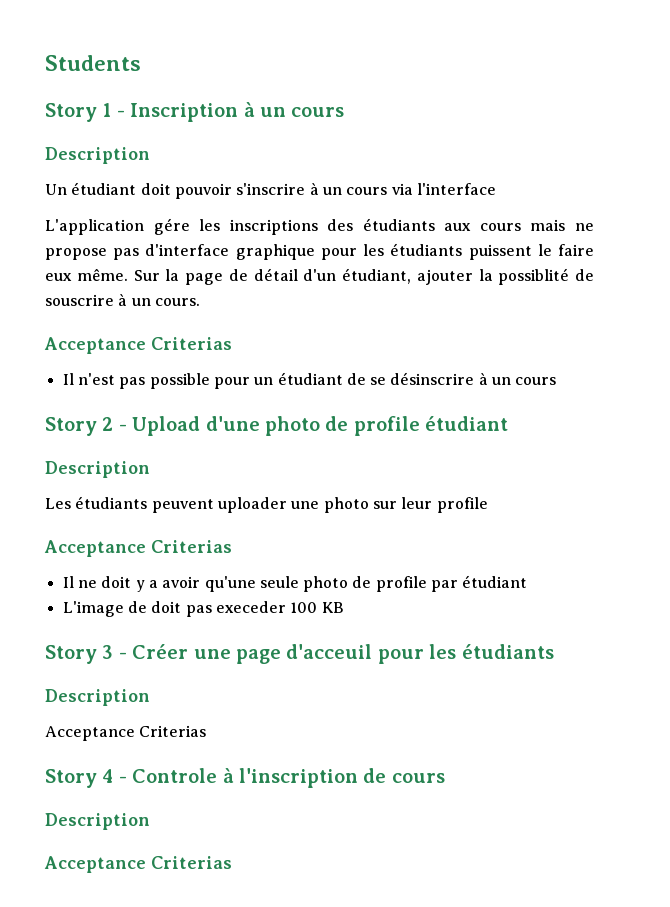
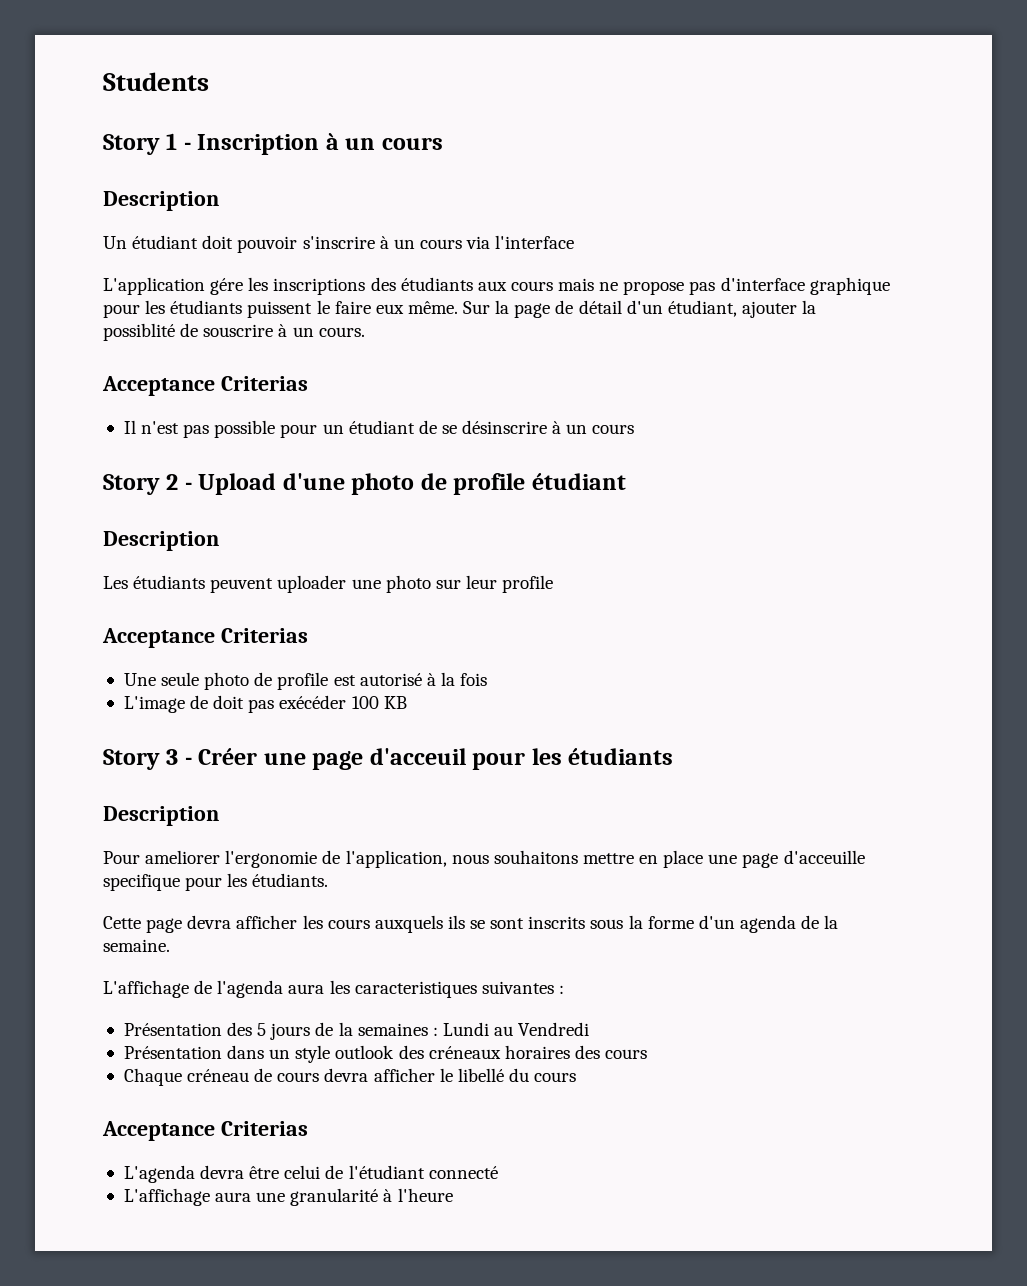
- Il ne doit y a avoir qu'une seule photo de profile par étudiant
+ Une seule photo de profile est autorisé à la fois
- L'image de doit pas execeder 100 KB
+ L'image de doit pas exécéder 100 KB
  Story 3 - Créer une page d'acceuil pour les étudiants
  Description
+ Pour ameliorer l'ergonomie de l'application, nous souhaitons mettre en place une page d'acceuille specifique pour les étudiants.
+ Cette page devra afficher les cours auxquels ils se sont inscrits sous la forme d'un agenda de la semaine.
+ L'affichage de l'agenda aura les caracteristiques suivantes :
+ Présentation des 5 jours de la semaines : Lundi au Vendredi
+ Présentation dans un style outlook des créneaux horaires des cours
+ Chaque créneau de cours devra afficher le libellé du cours
  Acceptance Criterias
- Story 4 - Controle à l'inscription de cours
- Description
- Acceptance Criterias
+ L'agenda devra être celui de l'étudiant connecté
+ L'affichage aura une granularité à l'heure

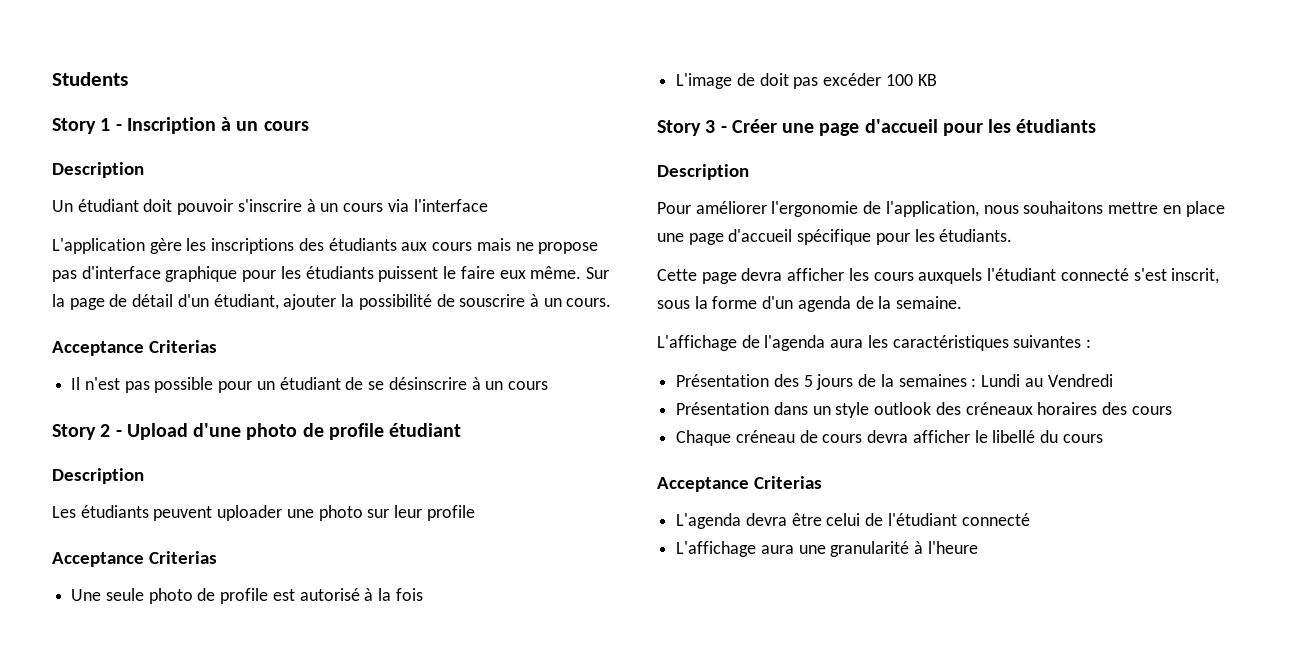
- L'application gére les inscriptions des étudiants aux cours mais ne propose pas d'interface graphique pour les étudiants puissent le faire eux même.
+ L'application gère les inscriptions des étudiants aux cours mais ne propose pas d'interface graphique pour les étudiants puissent le faire eux même.
- Sur la page de détail d'un étudiant, ajouter la possiblité de souscrire à un cours.
+ Sur la page de détail d'un étudiant, ajouter la possibilité de souscrire à un cours.
- L'image de doit pas exécéder 100 KB
+ L'image de doit pas excéder 100 KB
- Story 3 - Créer une page d'acceuil pour les étudiants
+ Story 3 - Créer une page d'accueil pour les étudiants
- Pour ameliorer l'ergonomie de l'application, nous souhaitons mettre en place une page d'acceuille specifique pour les étudiants.
+ Pour améliorer l'ergonomie de l'application, nous souhaitons mettre en place une page d'accueil spécifique pour les étudiants.
- Cette page devra afficher les cours auxquels ils se sont inscrits sous la forme d'un agenda de la semaine.
+ Cette page devra afficher les cours auxquels l'étudiant connecté s'est inscrit, sous la forme d'un agenda de la semaine.
- L'affichage de l'agenda aura les caracteristiques suivantes :
+ L'affichage de l'agenda aura les caractéristiques suivantes :

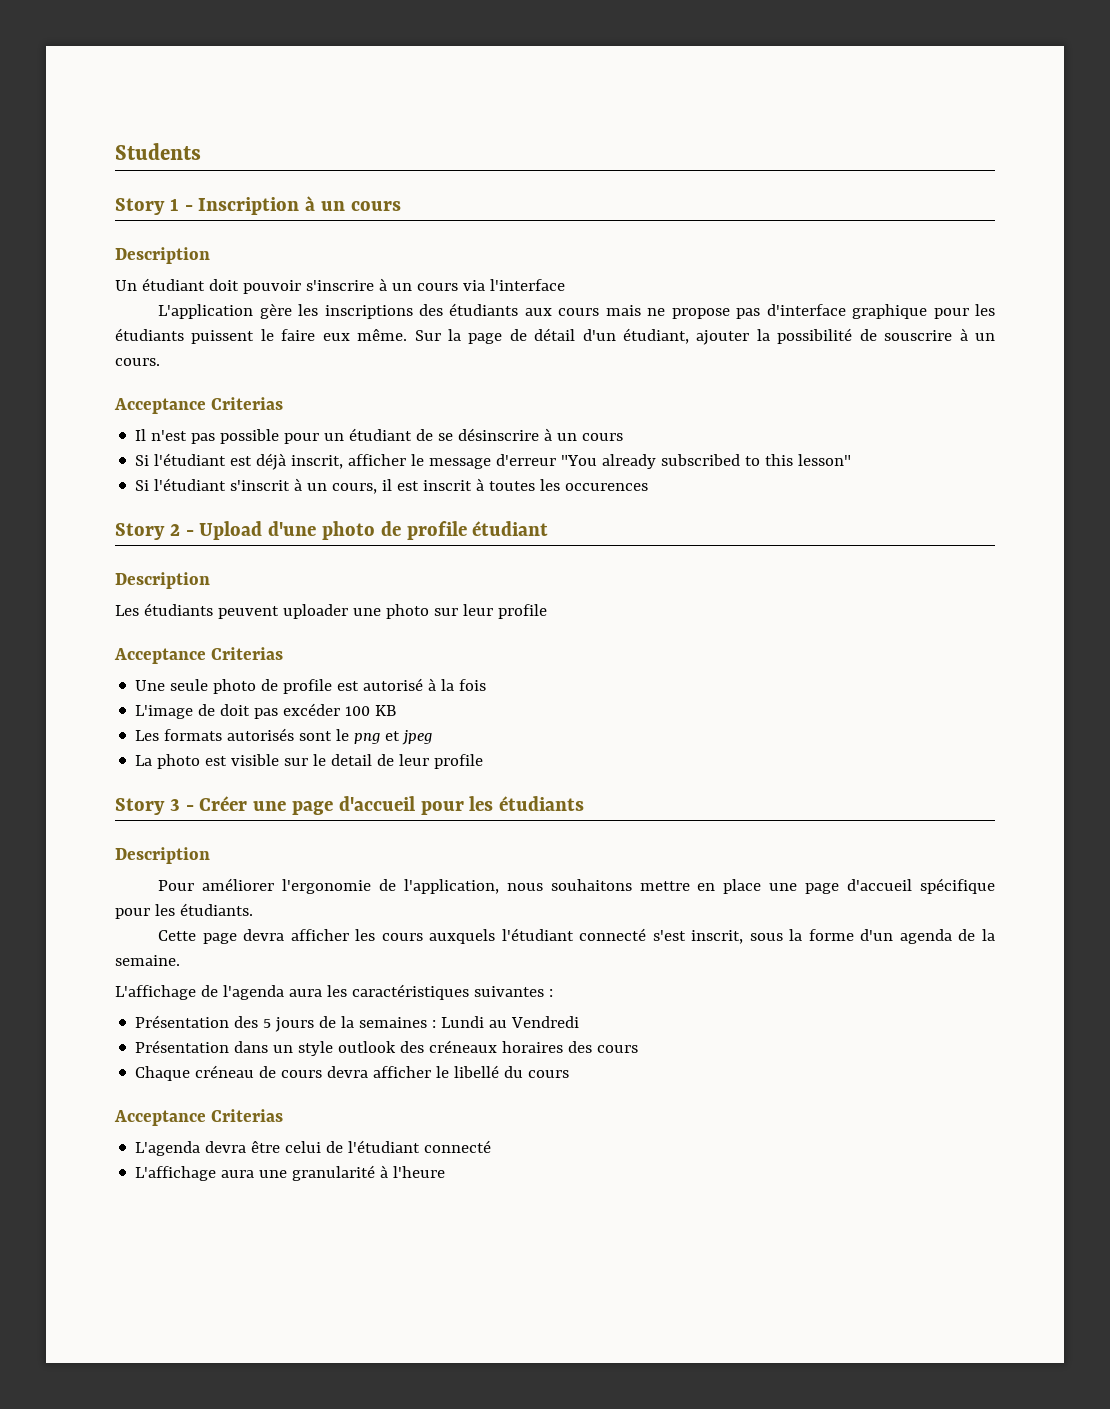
+ Si l'étudiant est déjà inscrit, afficher le message d'erreur "You already subscribed to this lesson"
+ Si l'étudiant s'inscrit à un cours, il est inscrit à toutes les occurences
+ Les formats autorisés sont le png et jpeg
+ La photo est visible sur le detail de leur profile

